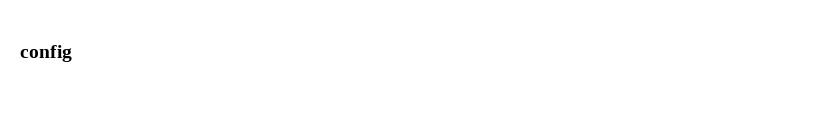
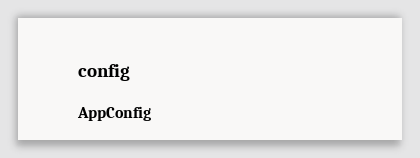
+ AppConfig

